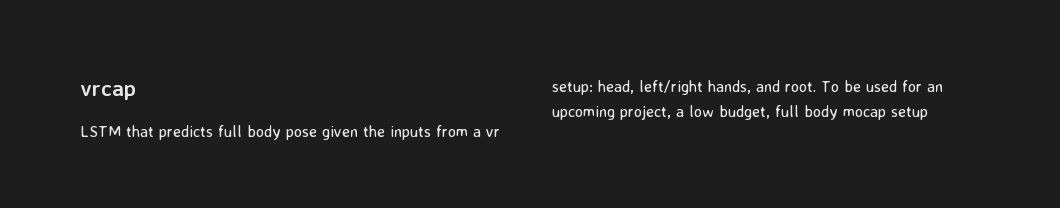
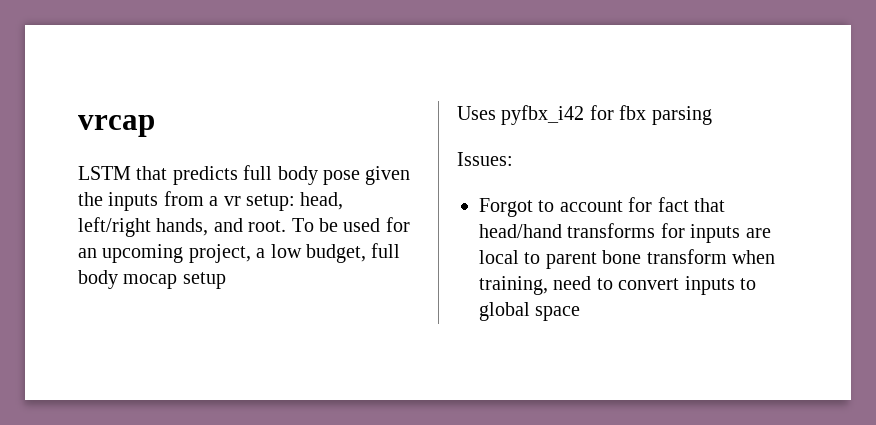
+ Uses pyfbx_i42 for fbx parsing
+ Issues:
+ Forgot to account for fact that head/hand transforms for inputs are local to parent bone transform when training, need to convert inputs to global space

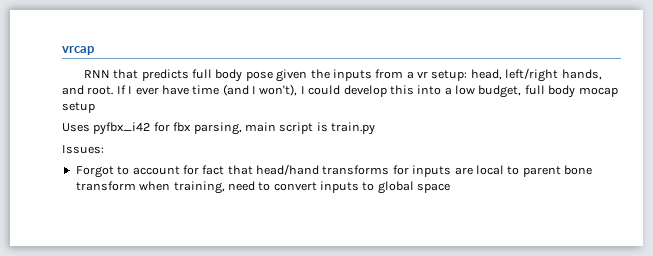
- LSTM that predicts full body pose given the inputs from a vr setup: head, left/right hands, and root.
+ RNN that predicts full body pose given the inputs from a vr setup: head, left/right hands, and root.
- To be used for an upcoming project, a low budget, full body mocap setup
+ If I ever have time (and I won't), I could develop this into a low budget, full body mocap setup
- Uses pyfbx_i42 for fbx parsing
+ Uses pyfbx_i42 for fbx parsing, main script is train.py

